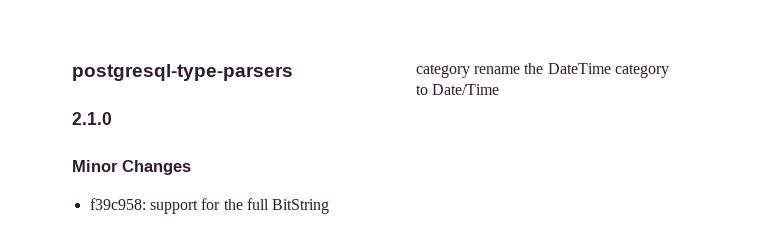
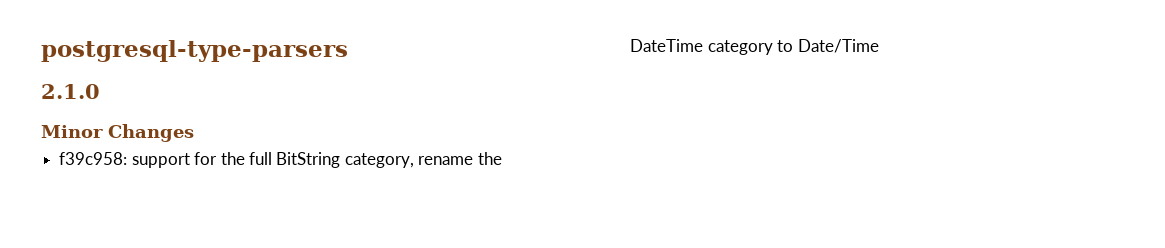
- f39c958: support for the full BitString category rename the DateTime category to Date/Time
+ f39c958: support for the full BitString category, rename the DateTime category to Date/Time

